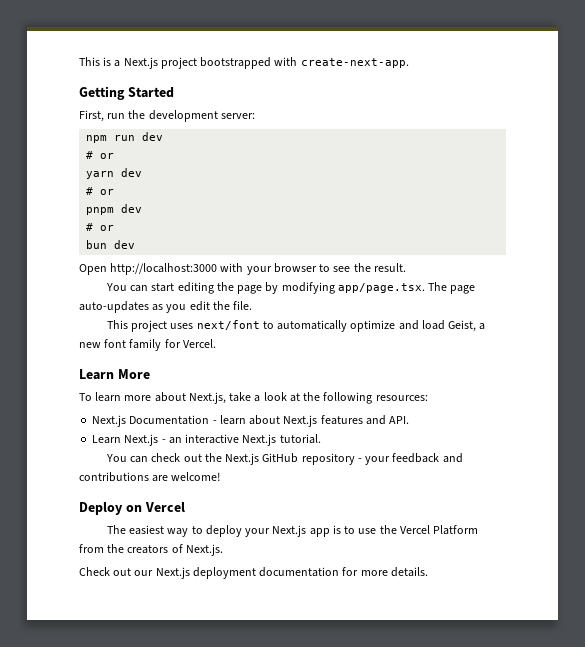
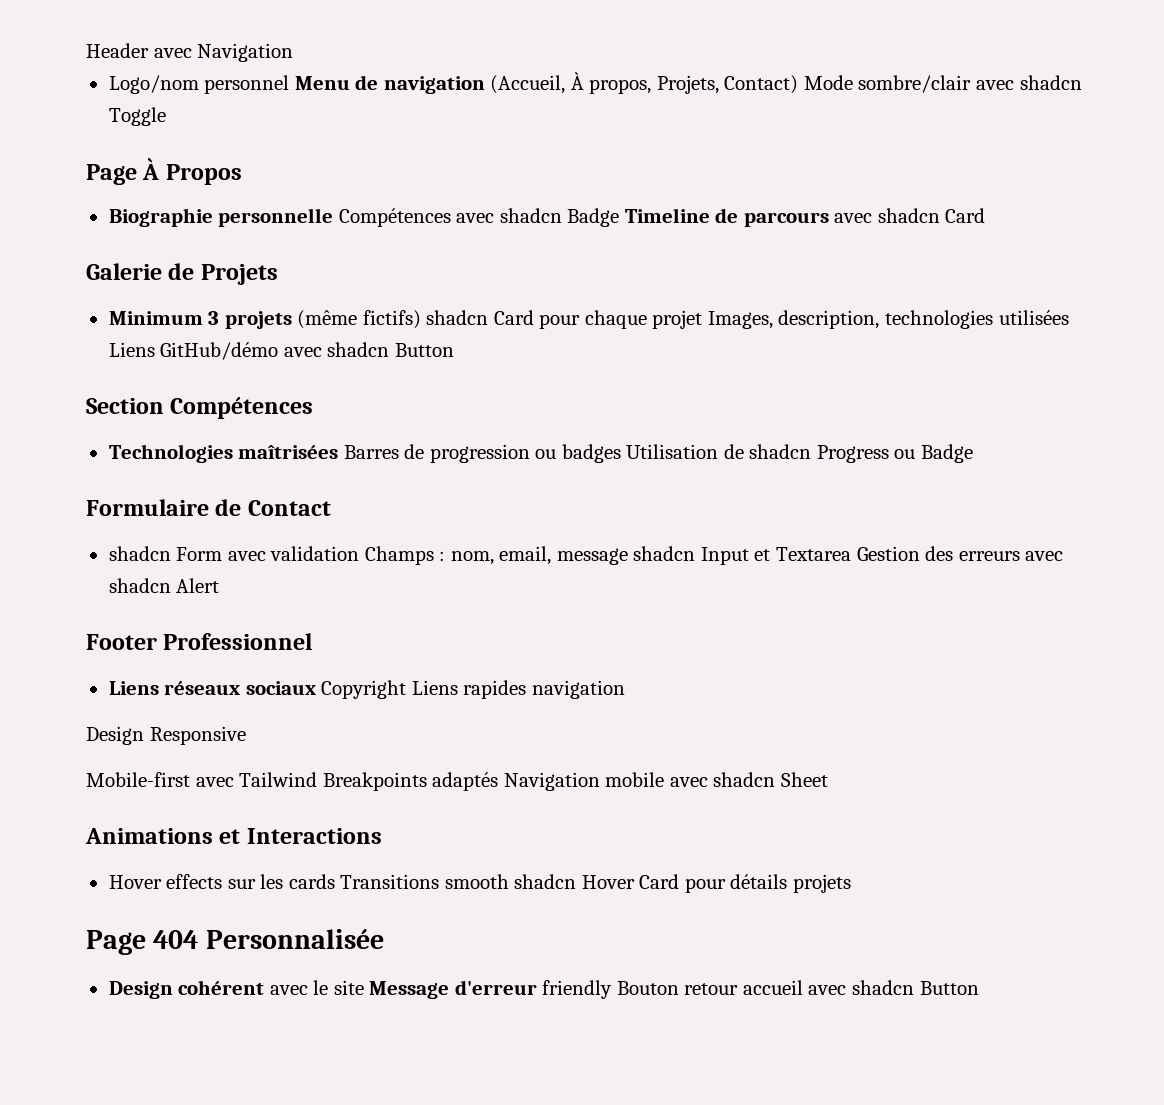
- This is a Next.js project bootstrapped with create-next-app.
- Getting Started
- First, run the development server:
- npm run dev
- # or
- yarn dev
- # or
- pnpm dev
- # or
- bun dev
- Open http://localhost:3000 with your browser to see the result.
- You can start editing the page by modifying app/page.tsx. The page auto-updates as you edit the file.
- This project uses next/font to automatically optimize and load Geist, a new font family for Vercel.
- Learn More
- To learn more about Next.js, take a look at the following resources:
- Next.js Documentation - learn about Next.js features and API.
- Learn Next.js - an interactive Next.js tutorial.
- You can check out the Next.js GitHub repository - your feedback and contributions are welcome!
- Deploy on Vercel
- The easiest way to deploy your Next.js app is to use the Vercel Platform from the creators of Next.js.
- Check out our Next.js deployment documentation for more details.
+ Header avec Navigation
+ Logo/nom personnel Menu de navigation (Accueil, À propos, Projets, Contact) Mode sombre/clair avec shadcn Toggle
+ Page À Propos
+ Biographie personnelle Compétences avec shadcn Badge Timeline de parcours avec shadcn Card
+ Galerie de Projets
+ Minimum 3 projets (même fictifs) shadcn Card pour chaque projet Images, description, technologies utilisées Liens GitHub/démo avec shadcn Button
+ Section Compétences
+ Technologies maîtrisées Barres de progression ou badges Utilisation de shadcn Progress ou Badge
+ Formulaire de Contact
+ shadcn Form avec validation Champs : nom, email, message shadcn Input et Textarea Gestion des erreurs avec shadcn Alert
+ Footer Professionnel
+ Liens réseaux sociaux Copyright Liens rapides navigation
+ Design Responsive
+ Mobile-first avec Tailwind Breakpoints adaptés Navigation mobile avec shadcn Sheet
+ Animations et Interactions
+ Hover effects sur les cards Transitions smooth shadcn Hover Card pour détails projets
+ Page 404 Personnalisée
+ Design cohérent avec le site Message d'erreur friendly Bouton retour accueil avec shadcn Button

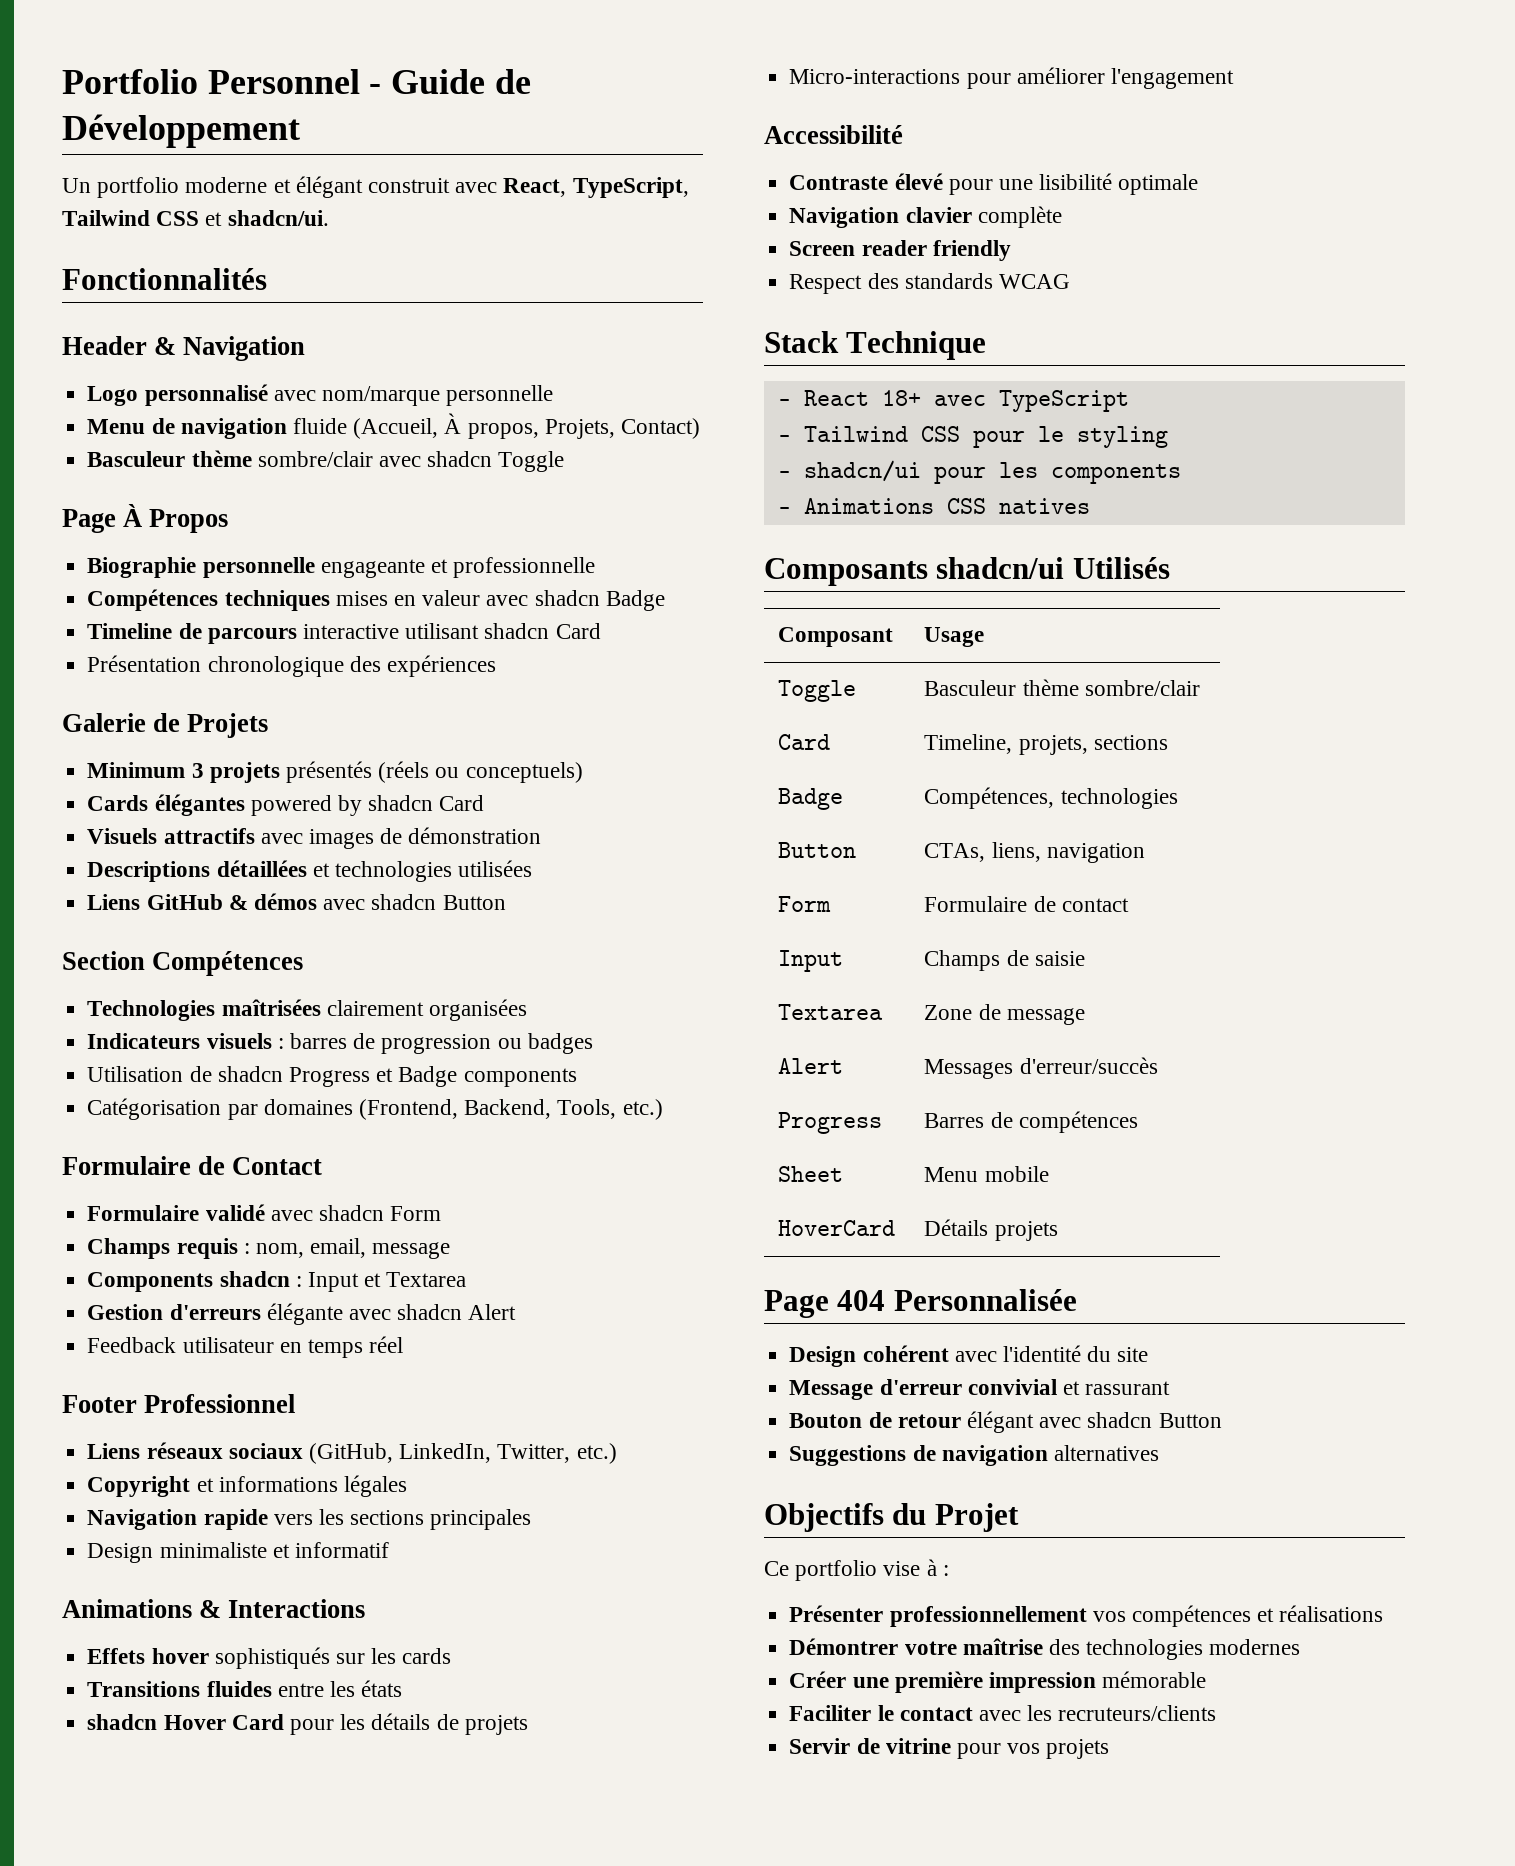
- Header avec Navigation
- Logo/nom personnel Menu de navigation (Accueil, À propos, Projets, Contact) Mode sombre/clair avec shadcn Toggle
+ Portfolio Personnel - Guide de Développement
+ Un portfolio moderne et élégant construit avec React, TypeScript, Tailwind CSS et shadcn/ui.
+ Fonctionnalités
+ Header & Navigation
+ Logo personnalisé avec nom/marque personnelle
+ Menu de navigation fluide (Accueil, À propos, Projets, Contact)
+ Basculeur thème sombre/clair avec shadcn Toggle
- Biographie personnelle Compétences avec shadcn Badge Timeline de parcours avec shadcn Card
+ Biographie personnelle engageante et professionnelle
+ Compétences techniques mises en valeur avec shadcn Badge
+ Timeline de parcours interactive utilisant shadcn Card
+ Présentation chronologique des expériences
- Minimum 3 projets (même fictifs) shadcn Card pour chaque projet Images, description, technologies utilisées Liens GitHub/démo avec shadcn Button
+ Minimum 3 projets présentés (réels ou conceptuels)
+ Cards élégantes powered by shadcn Card
+ Visuels attractifs avec images de démonstration
+ Descriptions détaillées et technologies utilisées
+ Liens GitHub & démos avec shadcn Button
- Technologies maîtrisées Barres de progression ou badges Utilisation de shadcn Progress ou Badge
+ Technologies maîtrisées clairement organisées
+ Indicateurs visuels : barres de progression ou badges
+ Utilisation de shadcn Progress et Badge components
+ Catégorisation par domaines (Frontend, Backend, Tools, etc.)
- shadcn Form avec validation Champs : nom, email, message shadcn Input et Textarea Gestion des erreurs avec shadcn Alert
+ Formulaire validé avec shadcn Form
+ Champs requis : nom, email, message
+ Components shadcn : Input et Textarea
+ Gestion d'erreurs élégante avec shadcn Alert
+ Feedback utilisateur en temps réel
- Liens réseaux sociaux Copyright Liens rapides navigation
- Design Responsive
- Mobile-first avec Tailwind Breakpoints adaptés Navigation mobile avec shadcn Sheet
- Animations et Interactions
+ Liens réseaux sociaux (GitHub, LinkedIn, Twitter, etc.)
+ Copyright et informations légales
+ Navigation rapide vers les sections principales
+ Design minimaliste et informatif
+ Animations & Interactions
- Hover effects sur les cards Transitions smooth shadcn Hover Card pour détails projets
+ Effets hover sophistiqués sur les cards
+ Transitions fluides entre les états
+ shadcn Hover Card pour les détails de projets
+ Micro-interactions pour améliorer l'engagement
+ Accessibilité
+ Contraste élevé pour une lisibilité optimale
+ Navigation clavier complète
+ Screen reader friendly
+ Respect des standards WCAG
+ Stack Technique
+ - React 18+ avec TypeScript
+ - Tailwind CSS pour le styling
+ - shadcn/ui pour les components
+ - Animations CSS natives
+ Composants shadcn/ui Utilisés
+ Composant | Usage
+ Toggle | Basculeur thème sombre/clair
+ Card | Timeline, projets, sections
+ Badge | Compétences, technologies
+ Button | CTAs, liens, navigation
+ Form | Formulaire de contact
+ Input | Champs de saisie
+ Textarea | Zone de message
+ Alert | Messages d'erreur/succès
+ Progress | Barres de compétences
+ Sheet | Menu mobile
+ HoverCard | Détails projets
- Design cohérent avec le site Message d'erreur friendly Bouton retour accueil avec shadcn Button
+ Design cohérent avec l'identité du site
+ Message d'erreur convivial et rassurant
+ Bouton de retour élégant avec shadcn Button
+ Suggestions de navigation alternatives
+ Objectifs du Projet
+ Ce portfolio vise à :
+ Présenter professionnellement vos compétences et réalisations
+ Démontrer votre maîtrise des technologies modernes
+ Créer une première impression mémorable
+ Faciliter le contact avec les recruteurs/clients
+ Servir de vitrine pour vos projets

